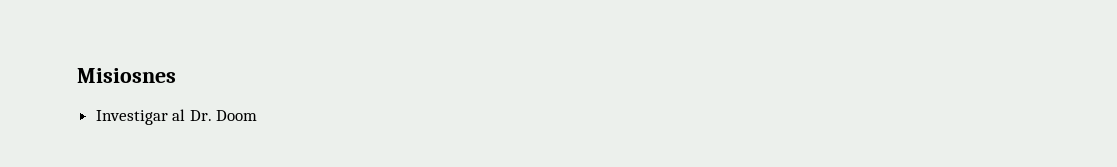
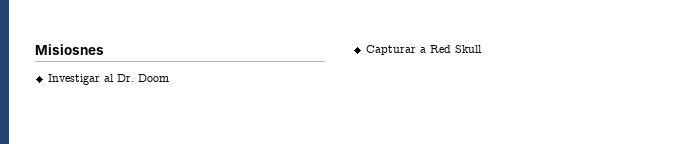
+ Capturar a Red Skull

